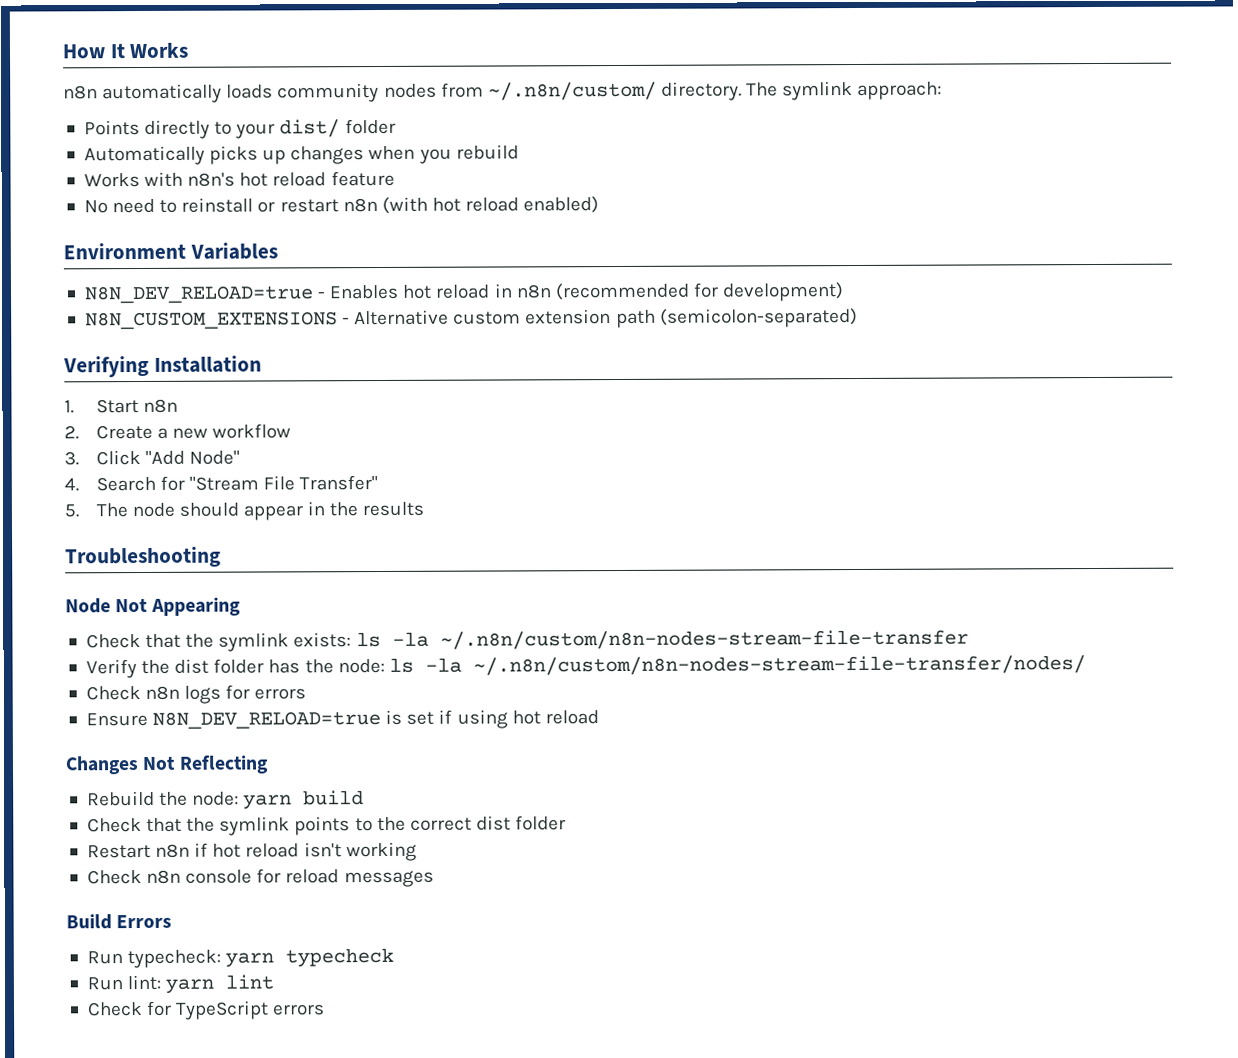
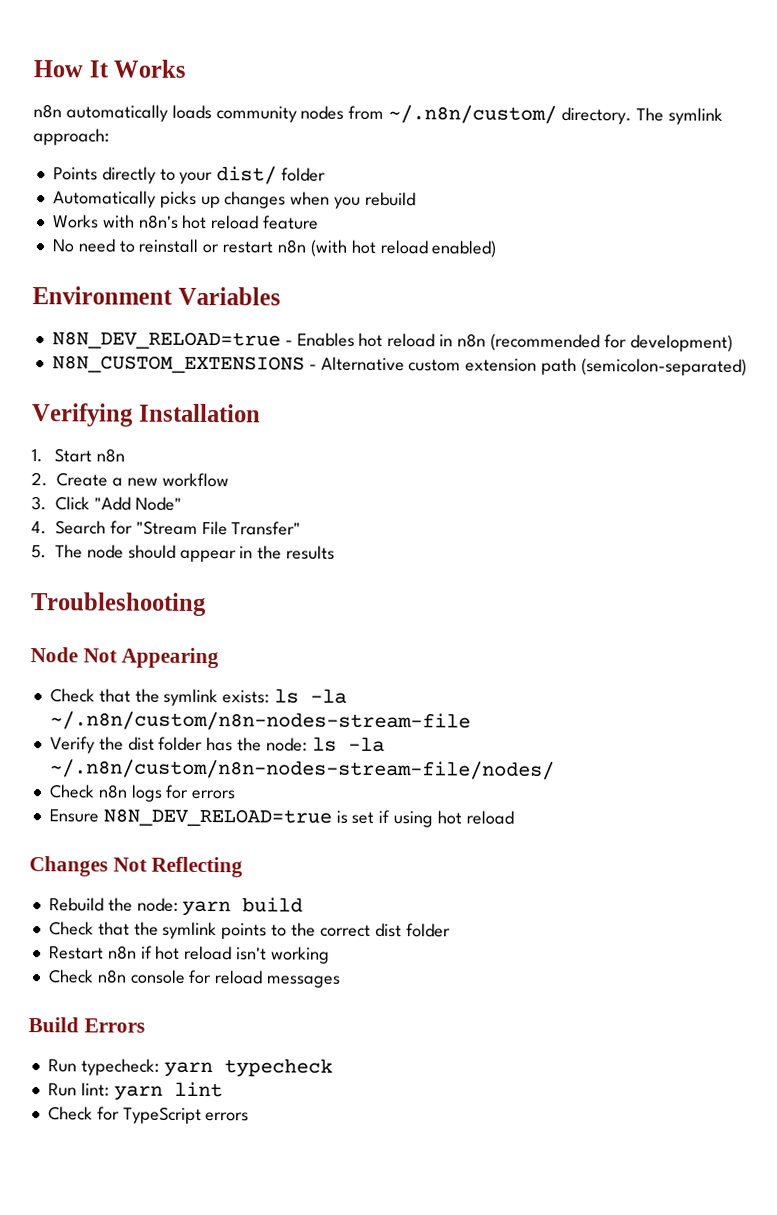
- Check that the symlink exists: ls -la ~/.n8n/custom/n8n-nodes-stream-file-transfer
+ Check that the symlink exists: ls -la ~/.n8n/custom/n8n-nodes-stream-file
- Verify the dist folder has the node: ls -la ~/.n8n/custom/n8n-nodes-stream-file-transfer/nodes/
+ Verify the dist folder has the node: ls -la ~/.n8n/custom/n8n-nodes-stream-file/nodes/

